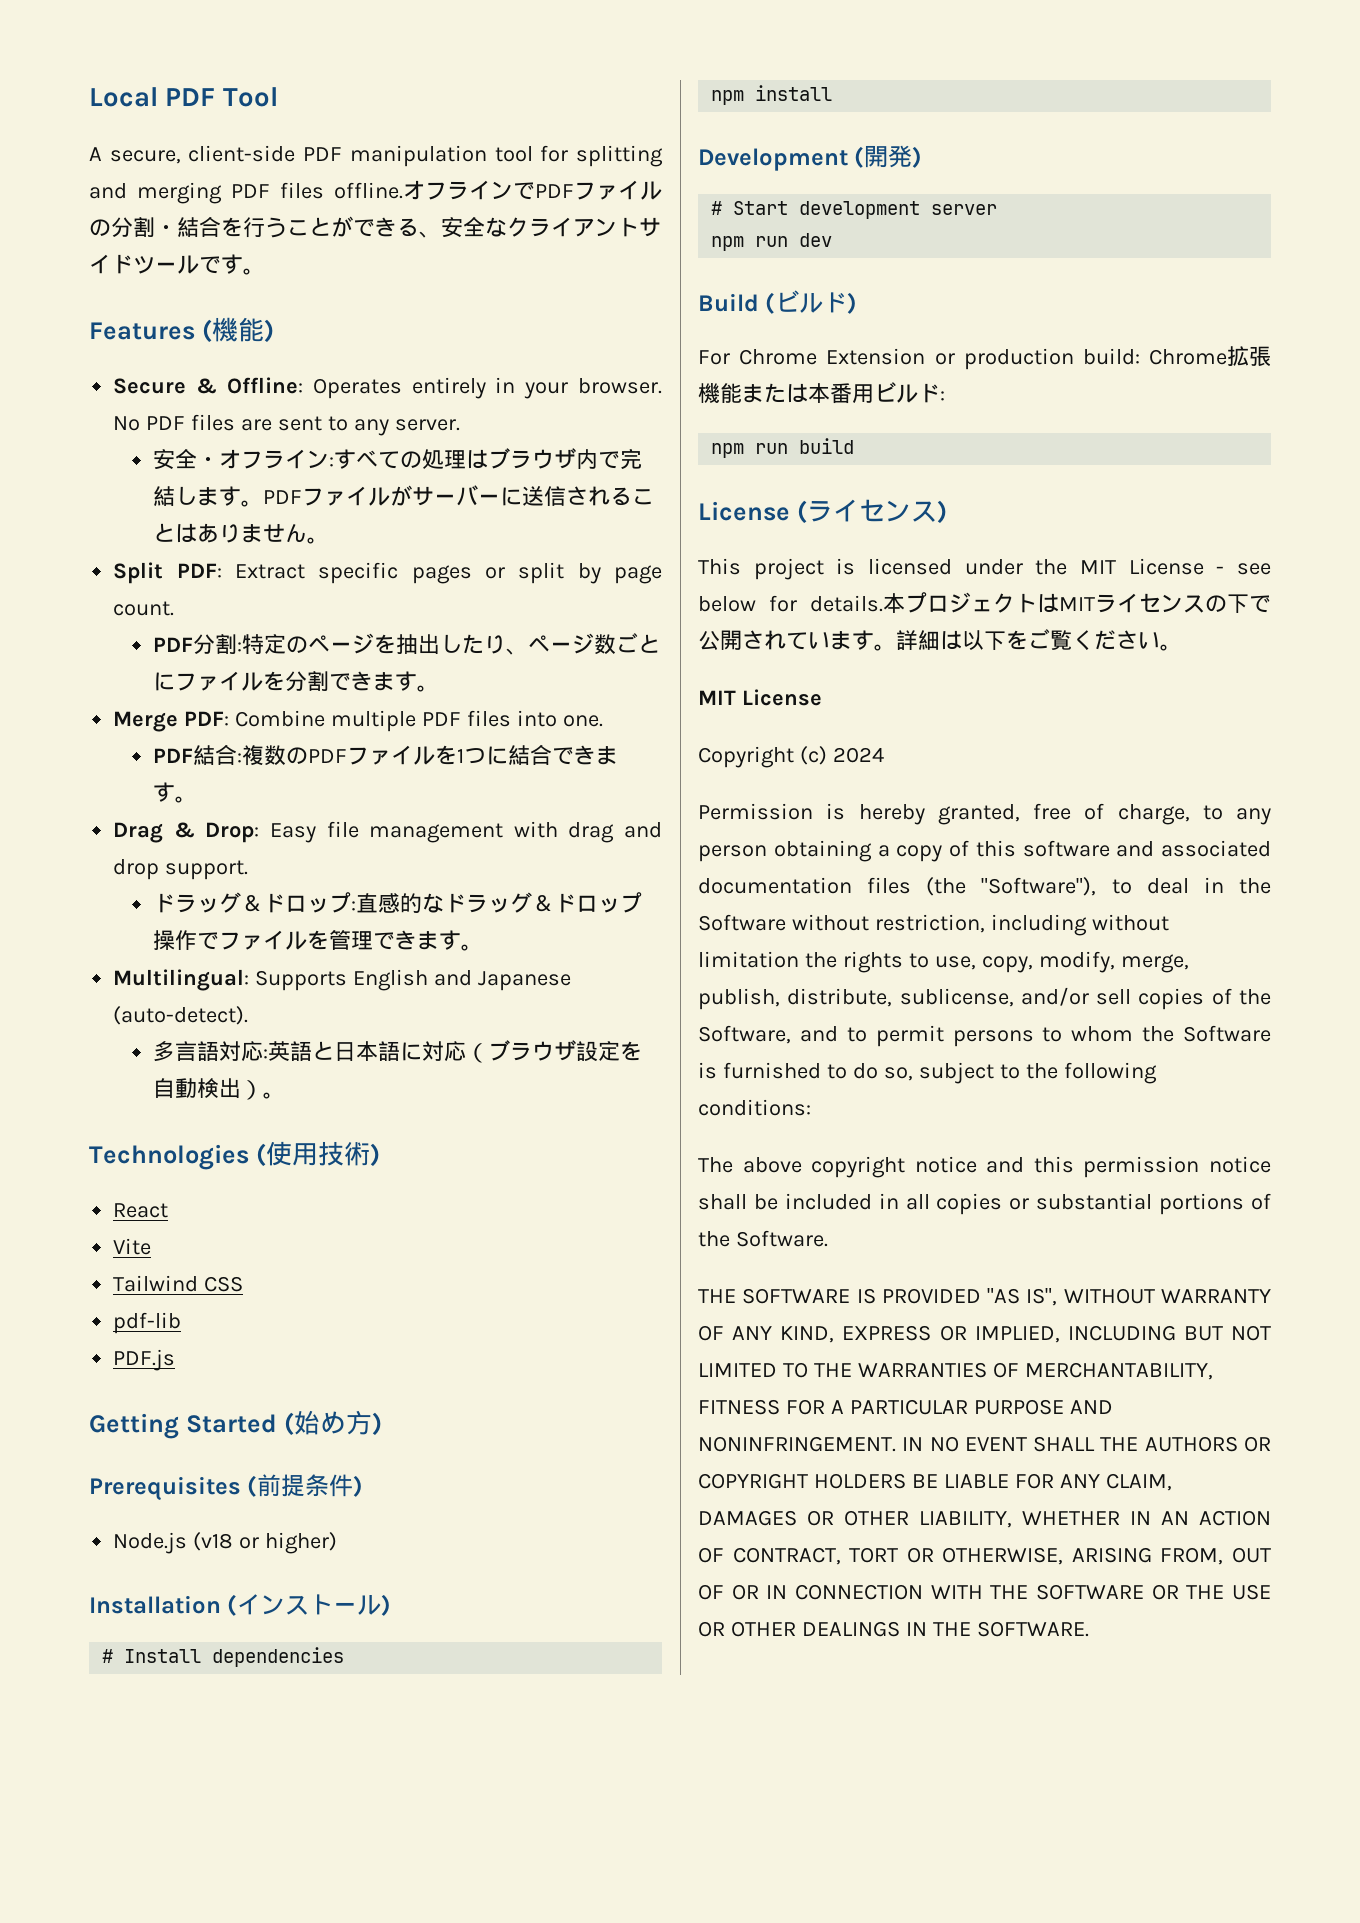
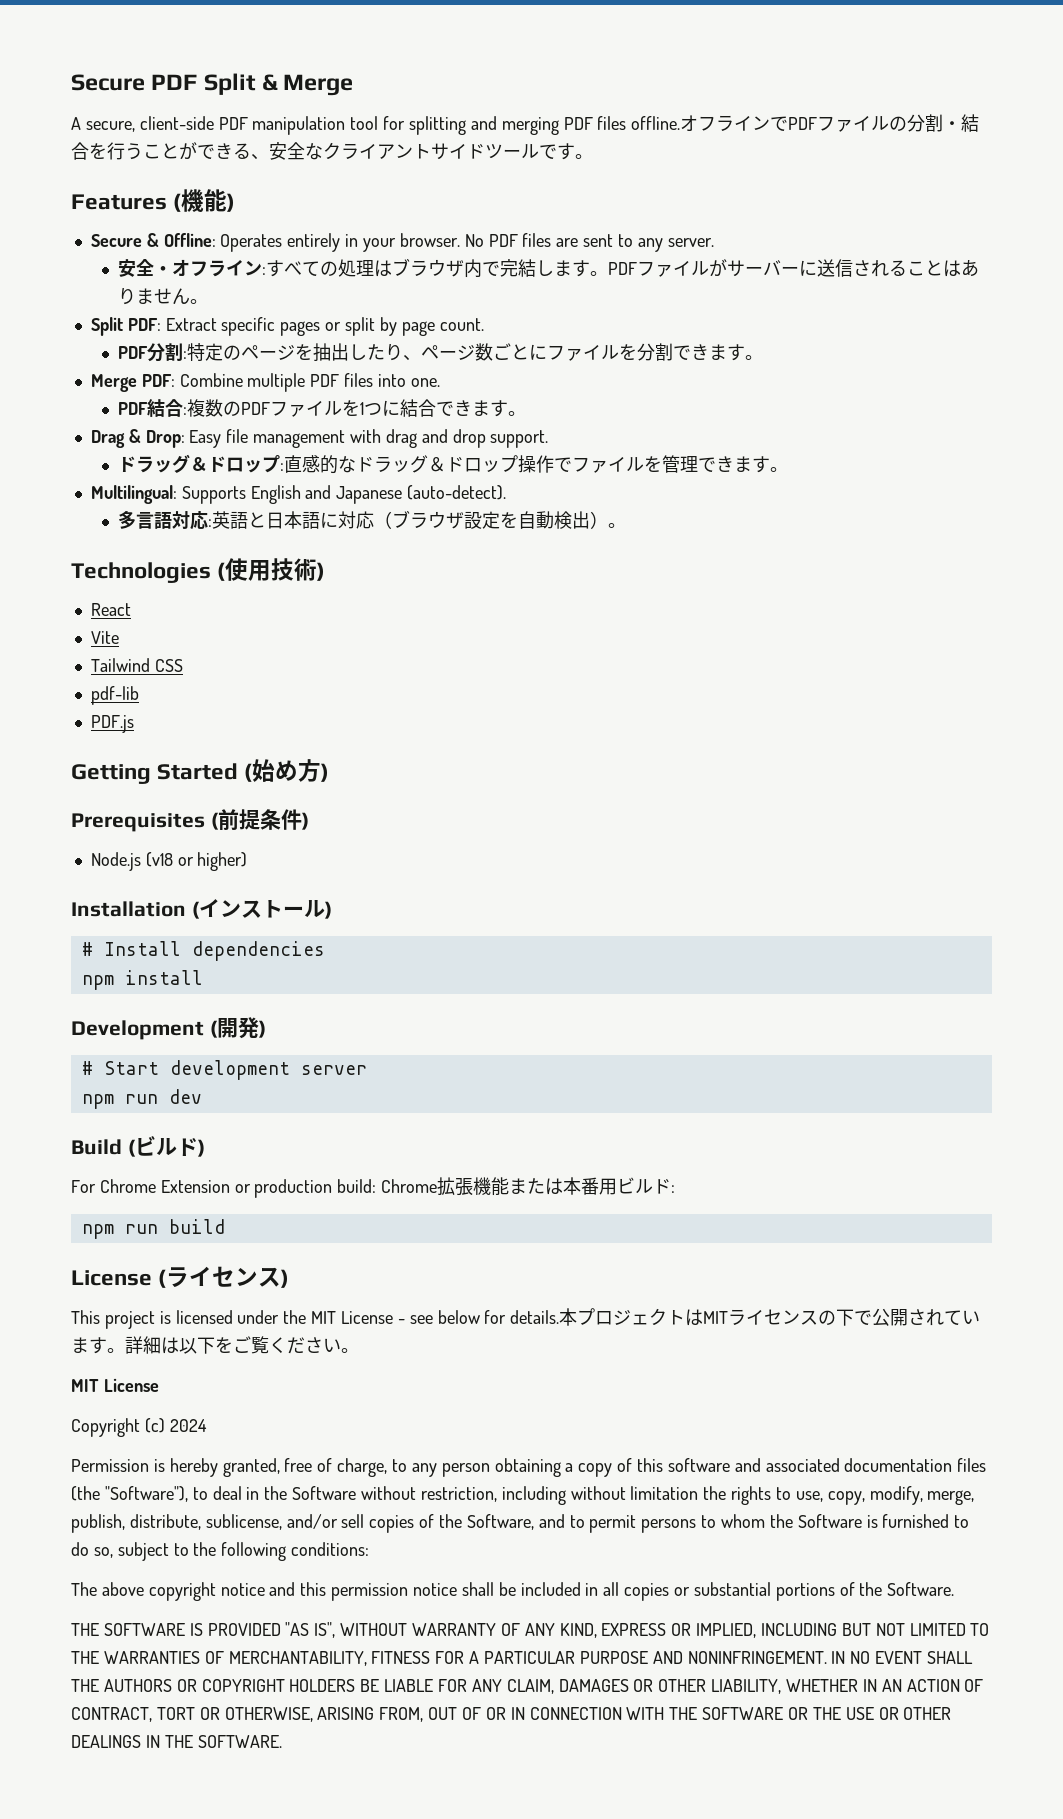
- Local PDF Tool
+ Secure PDF Split & Merge

